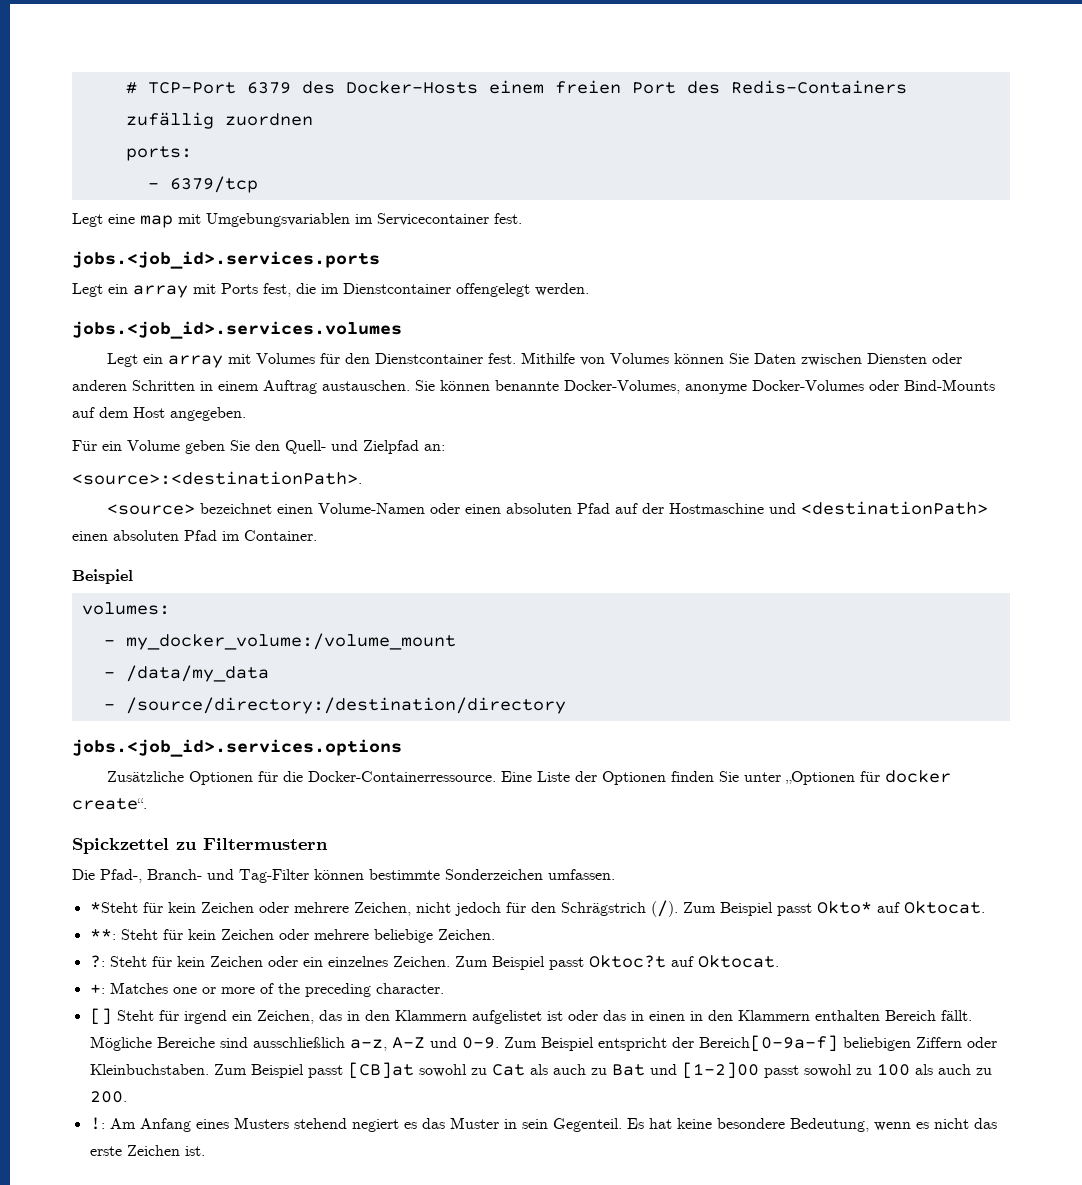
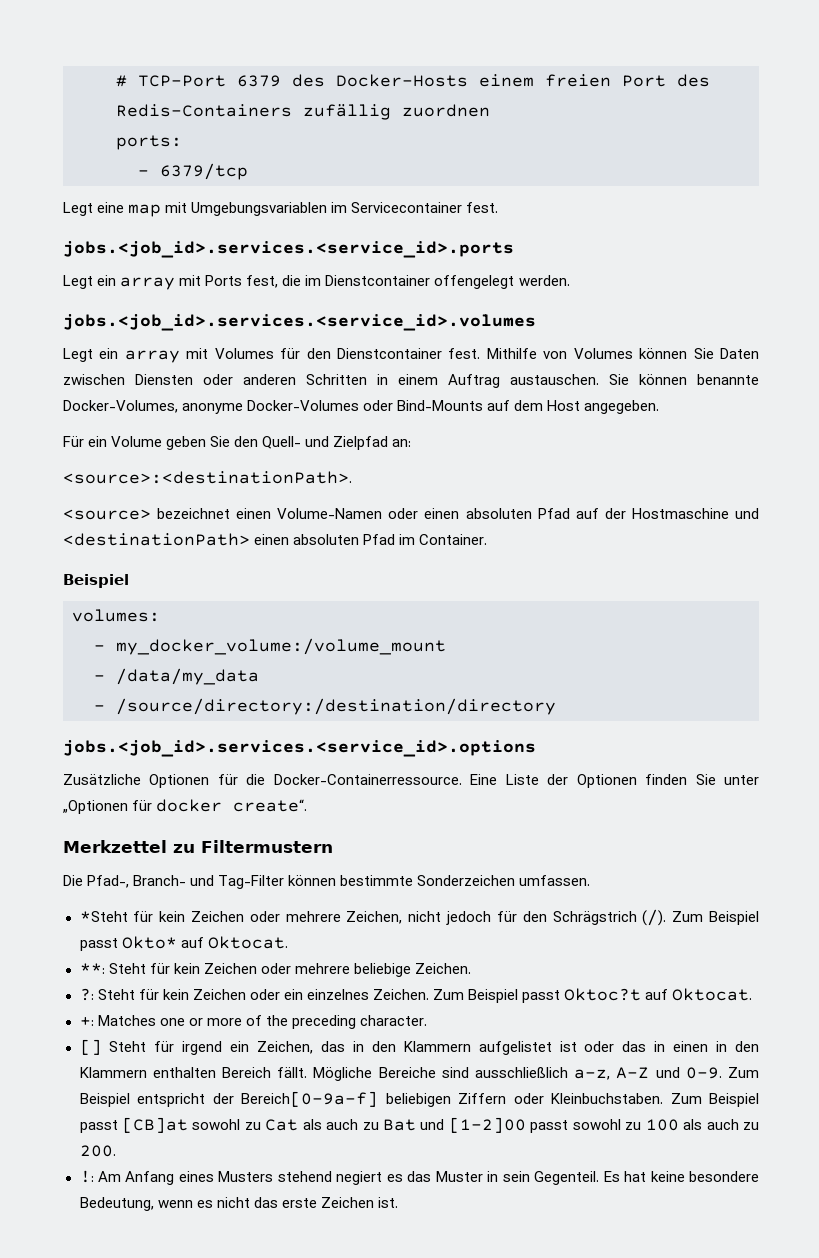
- jobs.<job_id>.services.ports
+ jobs.<job_id>.services.<service_id>.ports
- jobs.<job_id>.services.volumes
+ jobs.<job_id>.services.<service_id>.volumes
- jobs.<job_id>.services.options
+ jobs.<job_id>.services.<service_id>.options
- Spickzettel zu Filtermustern
+ Merkzettel zu Filtermustern

